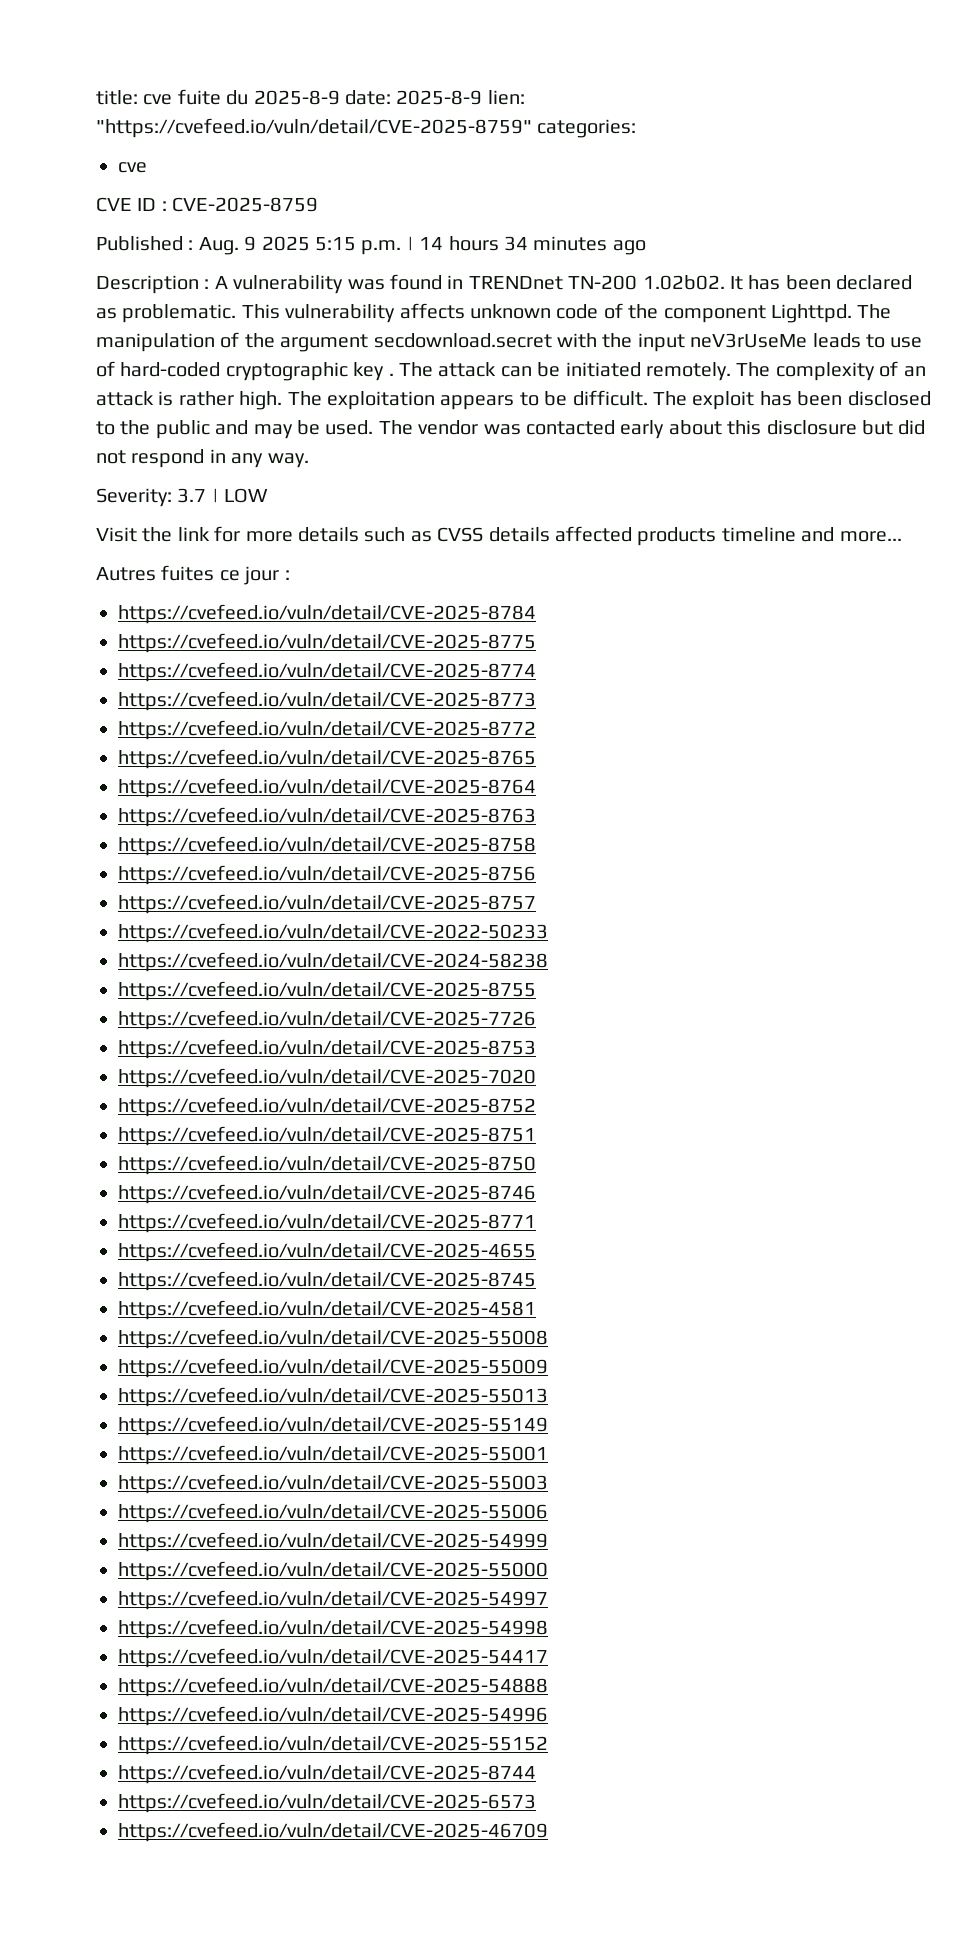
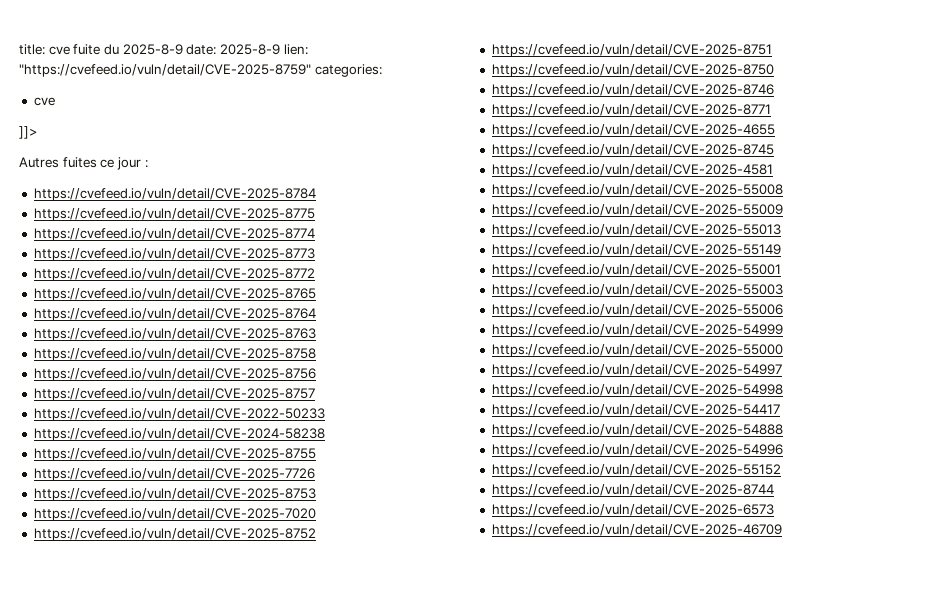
- CVE ID : CVE-2025-8759
- Published : Aug. 9 2025 5:15 p.m. | 14 hours 34 minutes ago
- Description : A vulnerability was found in TRENDnet TN-200 1.02b02. It has been declared as problematic. This vulnerability affects unknown code of the component Lighttpd. The manipulation of the argument secdownload.secret with the input neV3rUseMe leads to use of hard-coded cryptographic key . The attack can be initiated remotely. The complexity of an attack is rather high. The exploitation appears to be difficult. The exploit has been disclosed to the public and may be used. The vendor was contacted early about this disclosure but did not respond in any way.
- Severity: 3.7 | LOW
- Visit the link for more details such as CVSS details affected products timeline and more...
+ ]]>

